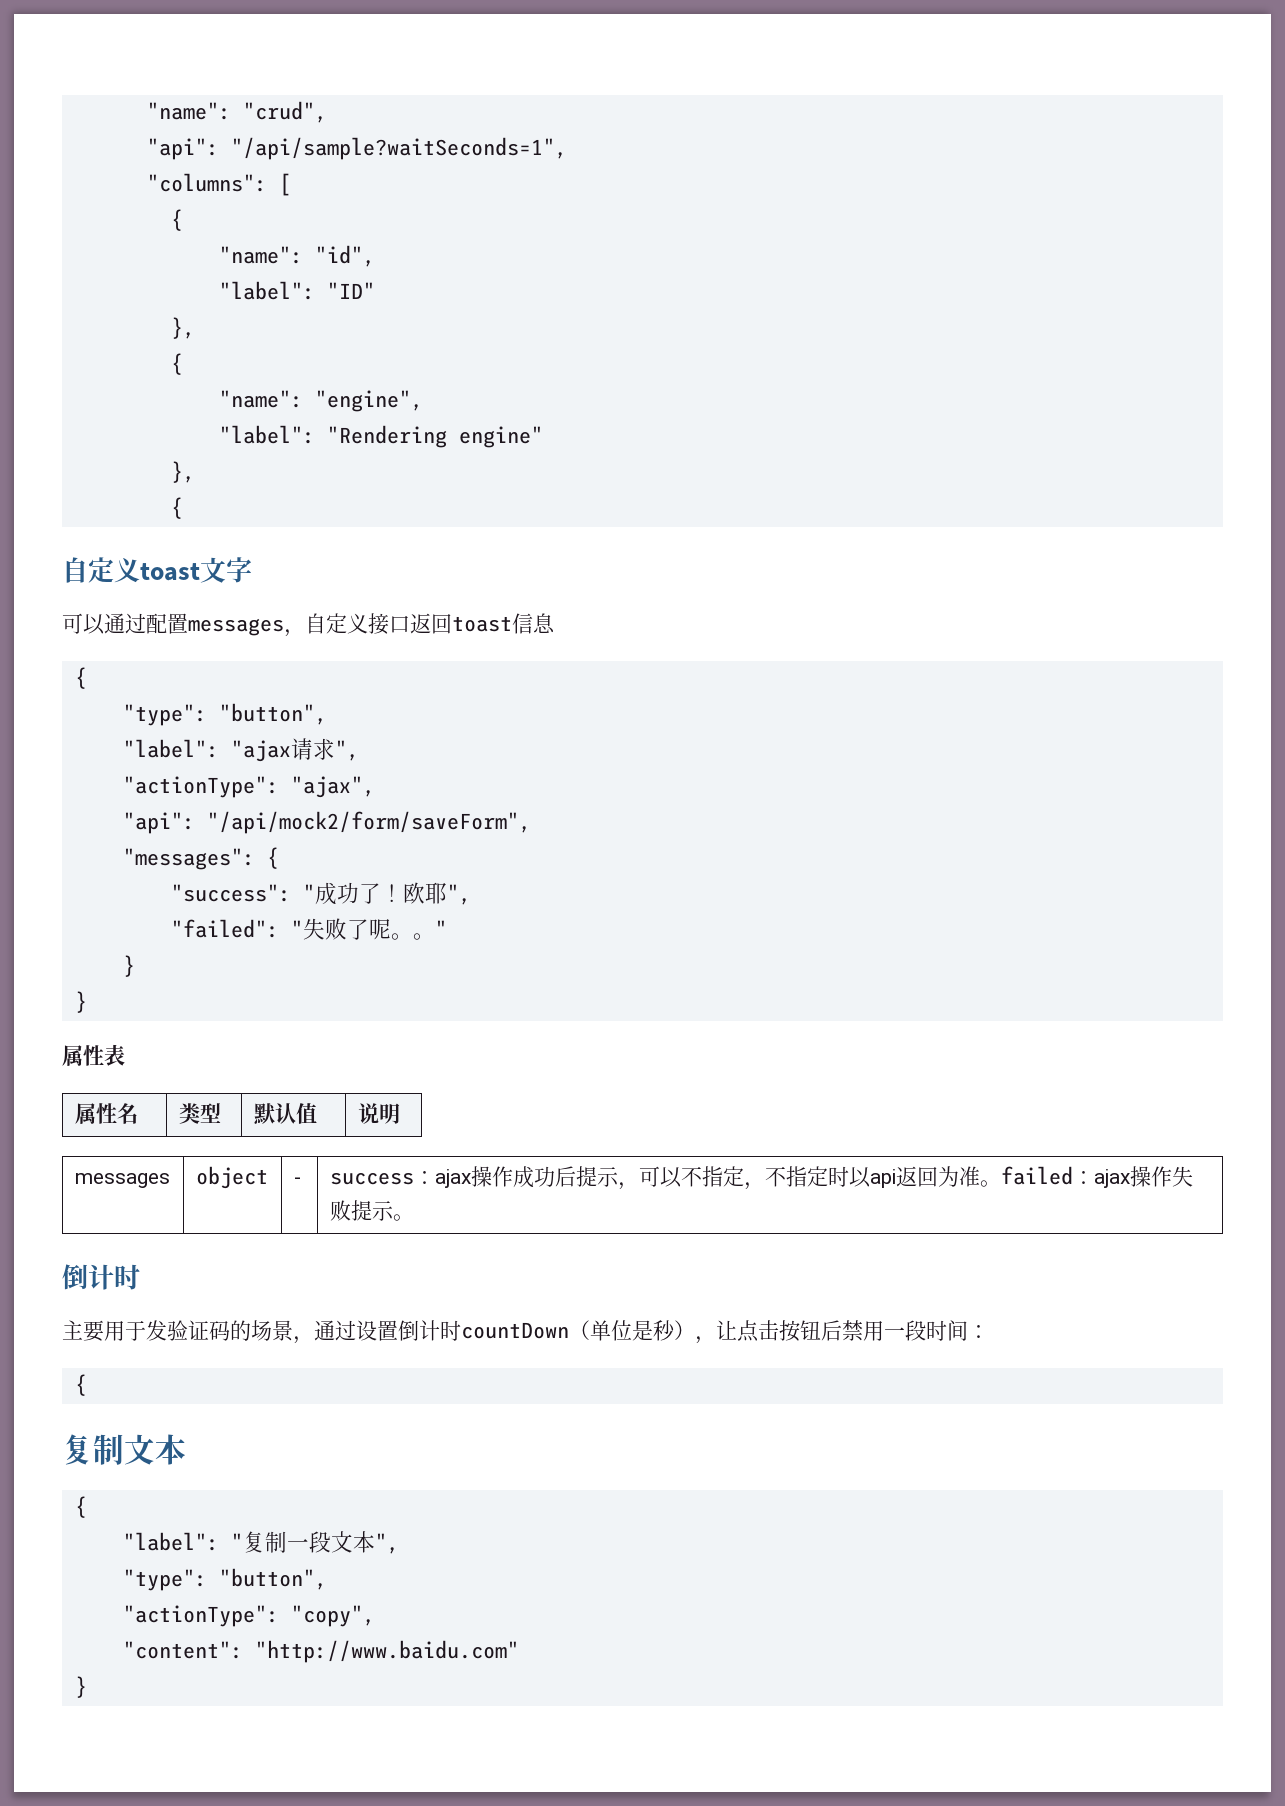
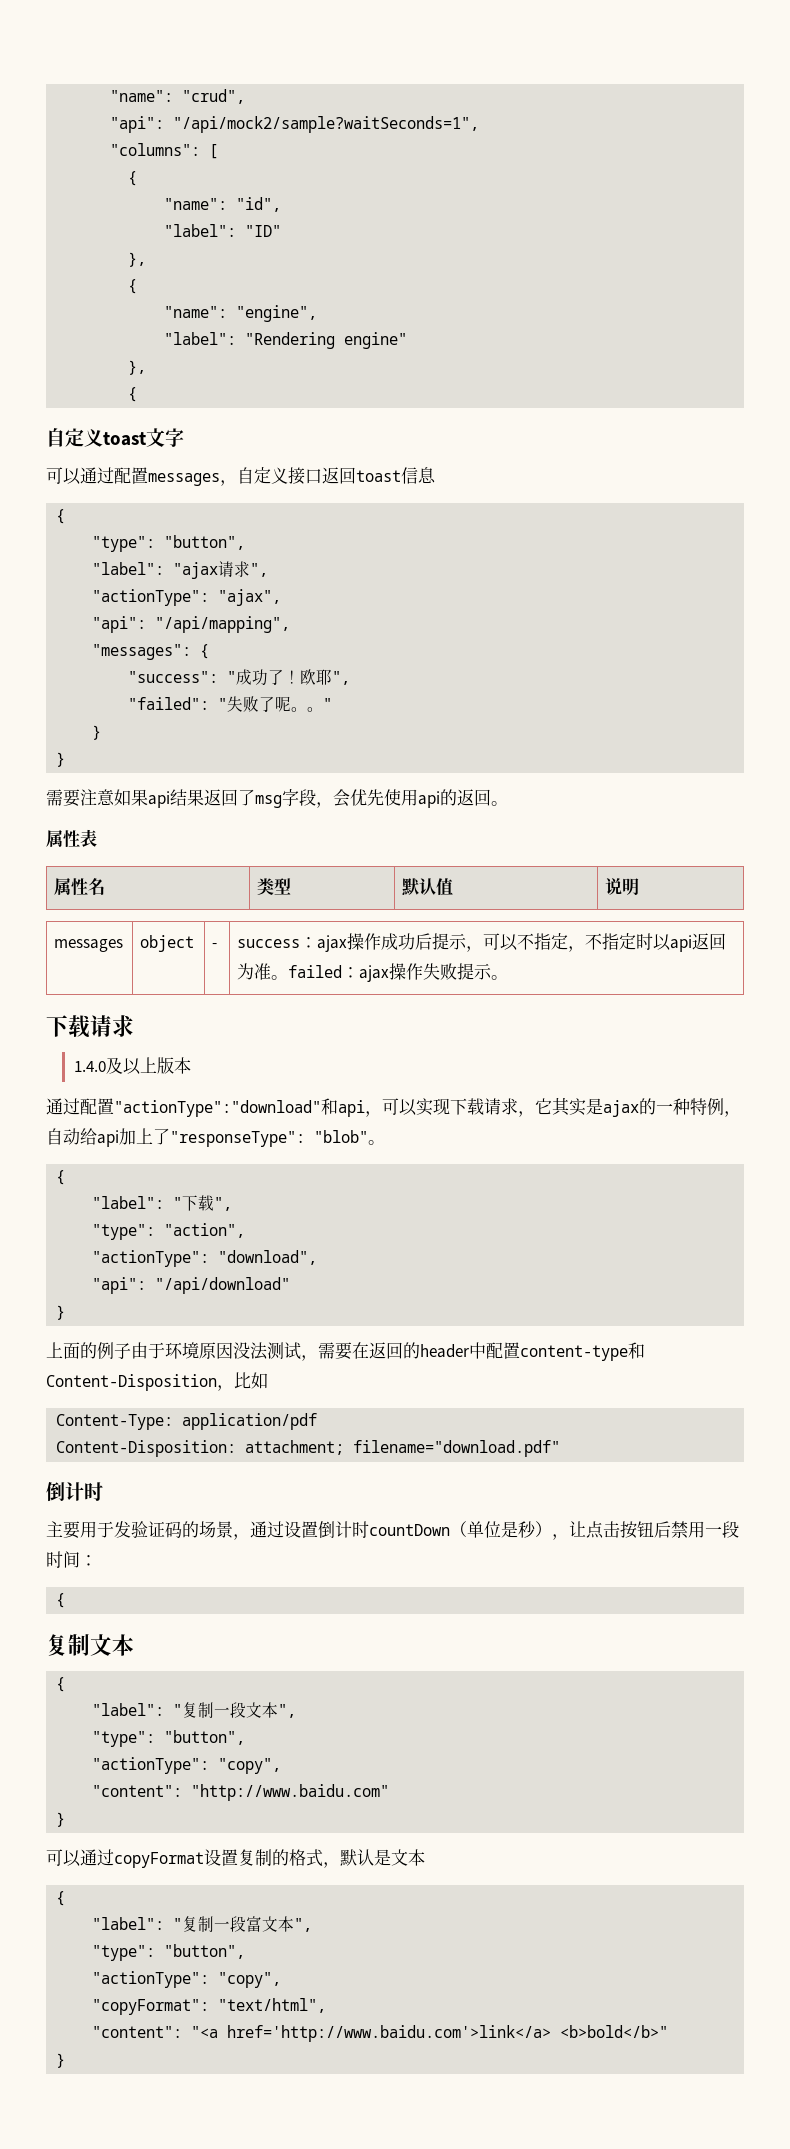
- "api": "/api/sample?waitSeconds=1",
+ "api": "/api/mock2/sample?waitSeconds=1",
- "api": "/api/mock2/form/saveForm",
+ "api": "/api/mapping",
+ 需要注意如果api结果返回了msg字段，会优先使用api的返回。
  messages | object | - | success：ajax操作成功后提示，可以不指定，不指定时以api返回为准。failed：ajax操作失败提示。
+ 下载请求
+ 1.4.0及以上版本
+ 通过配置"actionType":"download"和api，可以实现下载请求，它其实是ajax的一种特例，自动给api加上了"responseType": "blob"。
+ {
+ "label": "下载",
+ "type": "action",
+ "actionType": "download",
+ "api": "/api/download"
+ }
+ 上面的例子由于环境原因没法测试，需要在返回的header中配置content-type和Content-Disposition，比如
+ Content-Type: application/pdf
+ Content-Disposition: attachment; filename="download.pdf"
+ 可以通过copyFormat设置复制的格式，默认是文本
+ {
+ "label": "复制一段富文本",
+ "type": "button",
+ "actionType": "copy",
+ "copyFormat": "text/html",
+ "content": "<a href='http://www.baidu.com'>link</a> <b>bold</b>"
+ }

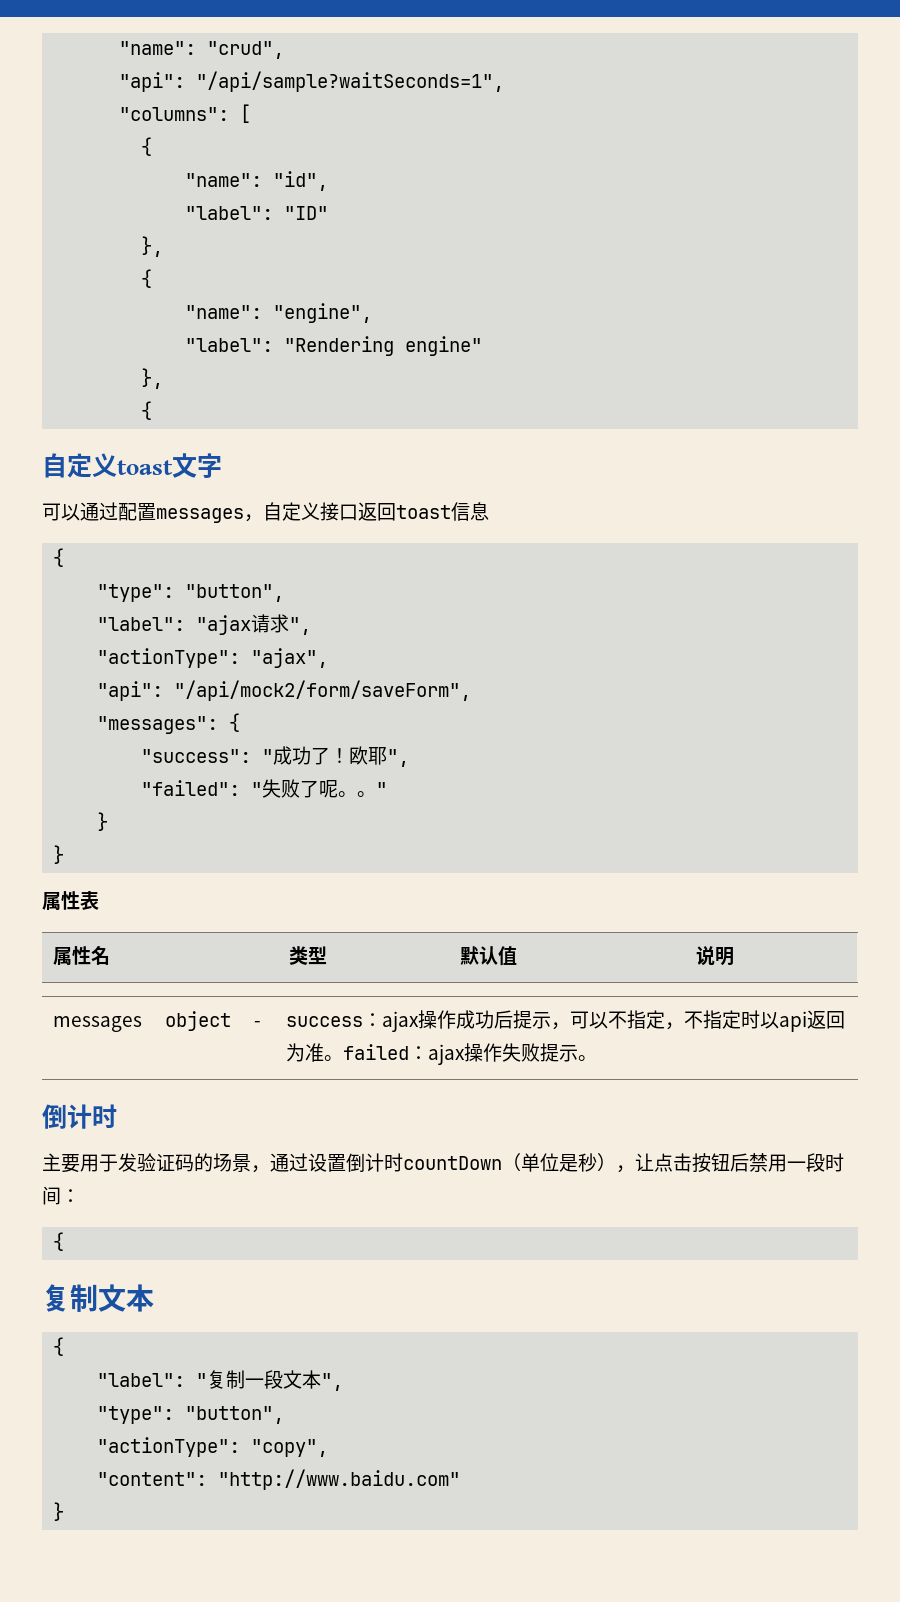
- "api": "/api/mock2/sample?waitSeconds=1",
+ "api": "/api/sample?waitSeconds=1",
- "api": "/api/mapping",
+ "api": "/api/mock2/form/saveForm",
- 需要注意如果api结果返回了msg字段，会优先使用api的返回。
  messages | object | - | success：ajax操作成功后提示，可以不指定，不指定时以api返回为准。failed：ajax操作失败提示。
- 下载请求
- 1.4.0及以上版本
- 通过配置"actionType":"download"和api，可以实现下载请求，它其实是ajax的一种特例，自动给api加上了"responseType": "blob"。
- {
- "label": "下载",
- "type": "action",
- "actionType": "download",
- "api": "/api/download"
- }
- 上面的例子由于环境原因没法测试，需要在返回的header中配置content-type和Content-Disposition，比如
- Content-Type: application/pdf
- Content-Disposition: attachment; filename="download.pdf"
- 可以通过copyFormat设置复制的格式，默认是文本
- {
- "label": "复制一段富文本",
- "type": "button",
- "actionType": "copy",
- "copyFormat": "text/html",
- "content": "<a href='http://www.baidu.com'>link</a> <b>bold</b>"
- }

